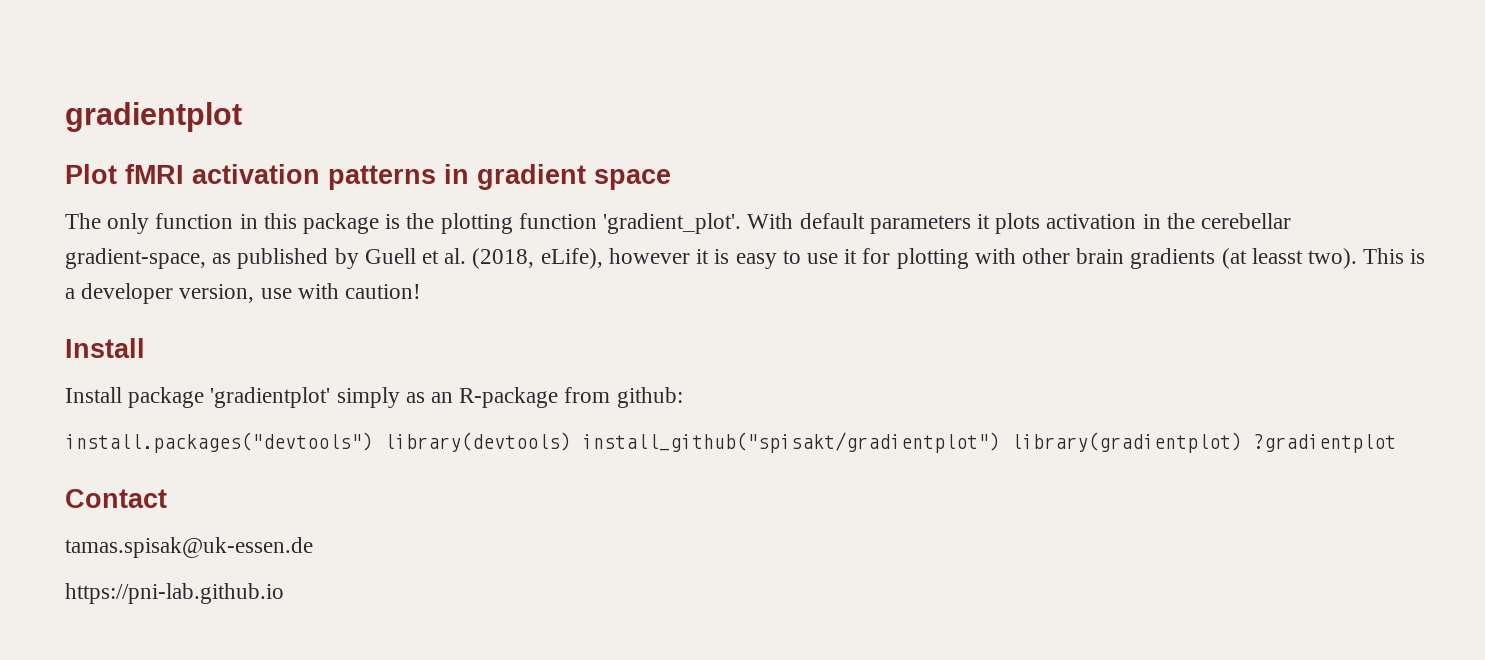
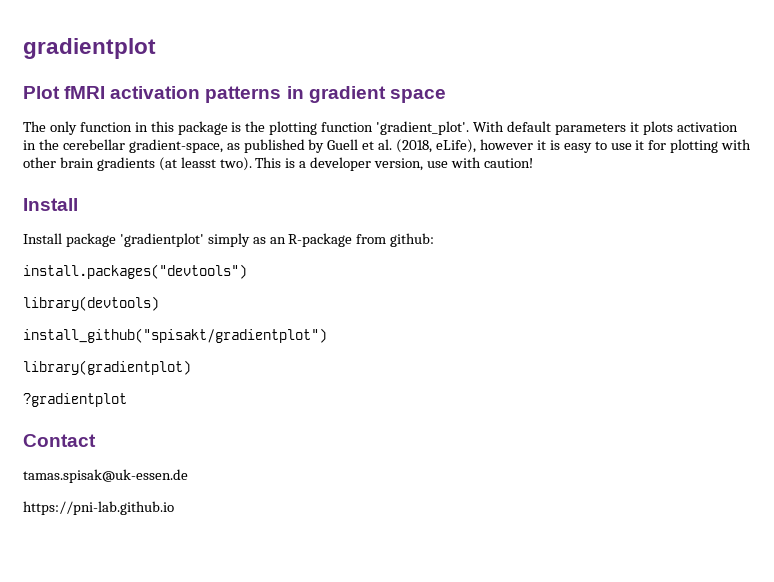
- install.packages("devtools") library(devtools) install_github("spisakt/gradientplot") library(gradientplot) ?gradientplot
+ install.packages("devtools")
+ library(devtools)
+ install_github("spisakt/gradientplot")
+ library(gradientplot)
+ ?gradientplot

